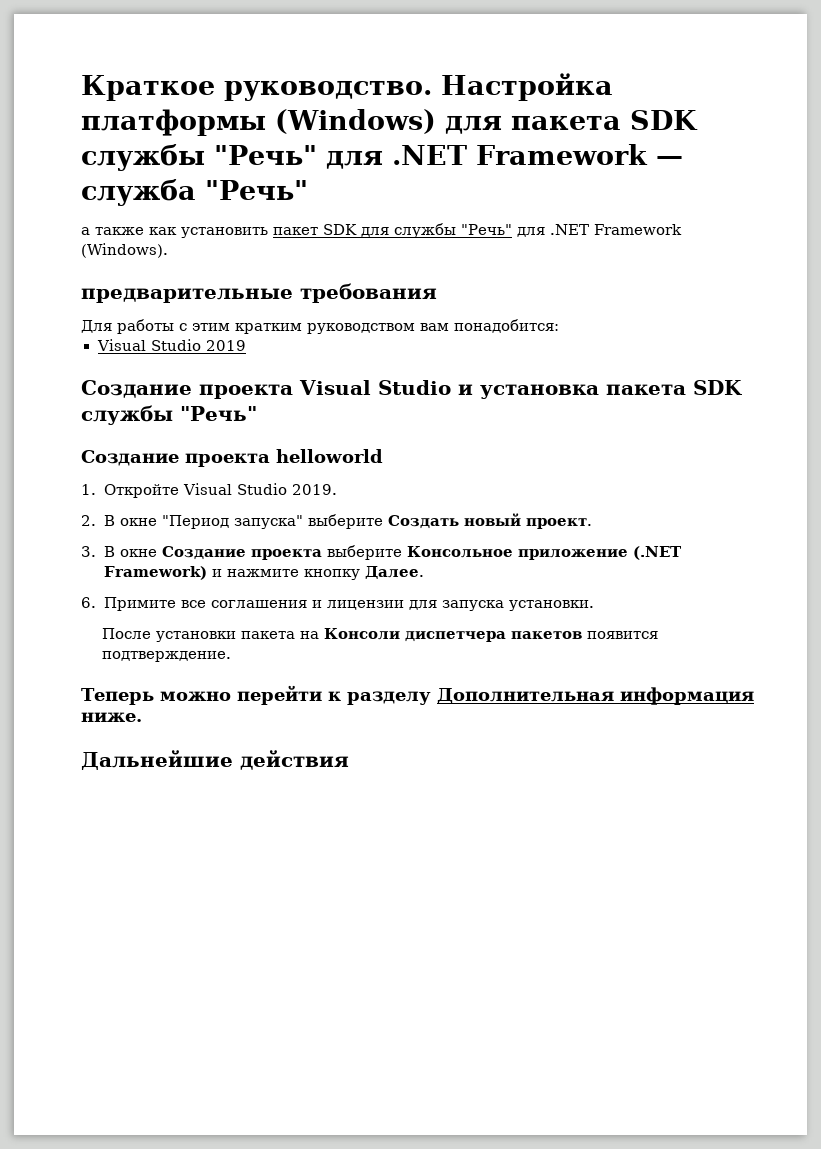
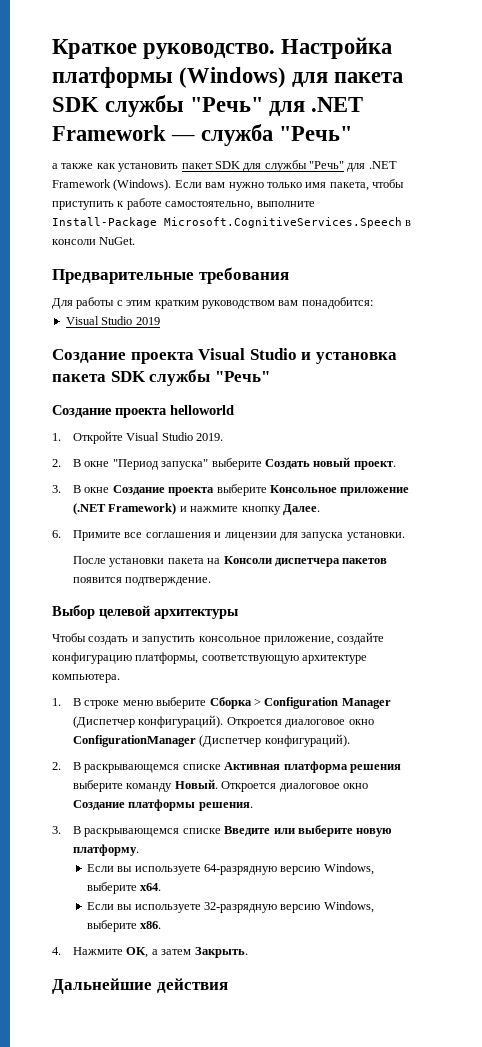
- а также как установить пакет SDK для службы "Речь" для .NET Framework (Windows).
- предварительные требования
+ а также как установить пакет SDK для службы "Речь" для .NET Framework (Windows). Если вам нужно только имя пакета, чтобы приступить к работе самостоятельно, выполните Install-Package Microsoft.CognitiveServices.Speech в консоли NuGet.
+ Предварительные требования
- Теперь можно перейти к разделу Дополнительная информация ниже.
+ Выбор целевой архитектуры
+ Чтобы создать и запустить консольное приложение, создайте конфигурацию платформы, соответствующую архитектуре компьютера.
+ 1. В строке меню выберите Сборка > Configuration Manager (Диспетчер конфигураций). Откроется диалоговое окно ConfigurationManager (Диспетчер конфигураций).
+ 2. В раскрывающемся списке Активная платформа решения выберите команду Новый. Откроется диалоговое окно Создание платформы решения.
+ 3. В раскрывающемся списке Введите или выберите новую платформу.
+ Если вы используете 64-разрядную версию Windows, выберите x64.
+ Если вы используете 32-разрядную версию Windows, выберите x86.
+ 4. Нажмите ОК, а затем Закрыть.

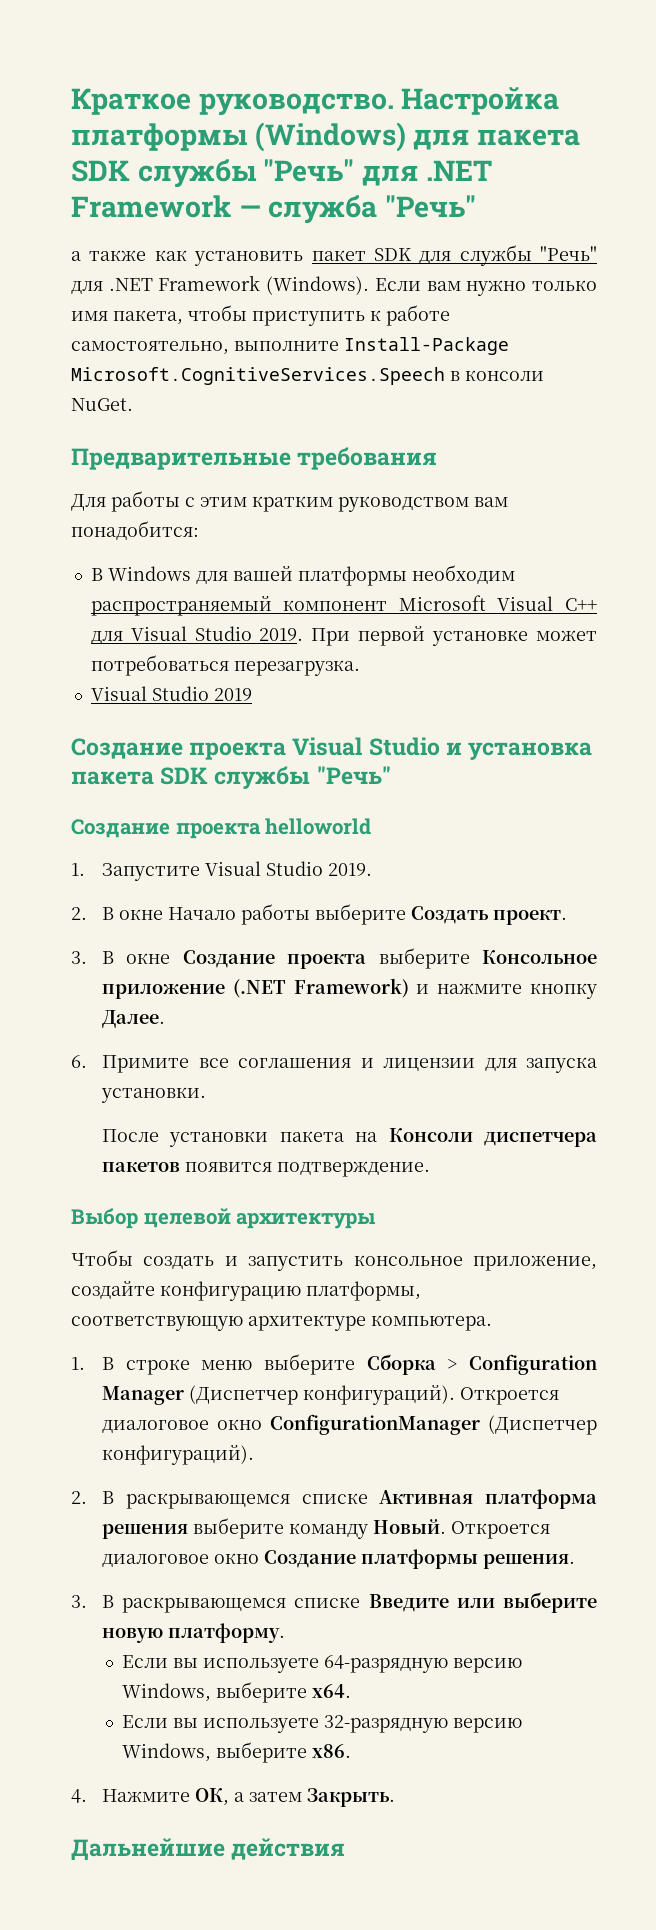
+ В Windows для вашей платформы необходим распространяемый компонент Microsoft Visual C++ для Visual Studio 2019. При первой установке может потребоваться перезагрузка.
- 1. Откройте Visual Studio 2019.
+ 1. Запустите Visual Studio 2019.
- 2. В окне "Период запуска" выберите Создать новый проект.
+ 2. В окне Начало работы выберите Создать проект.

